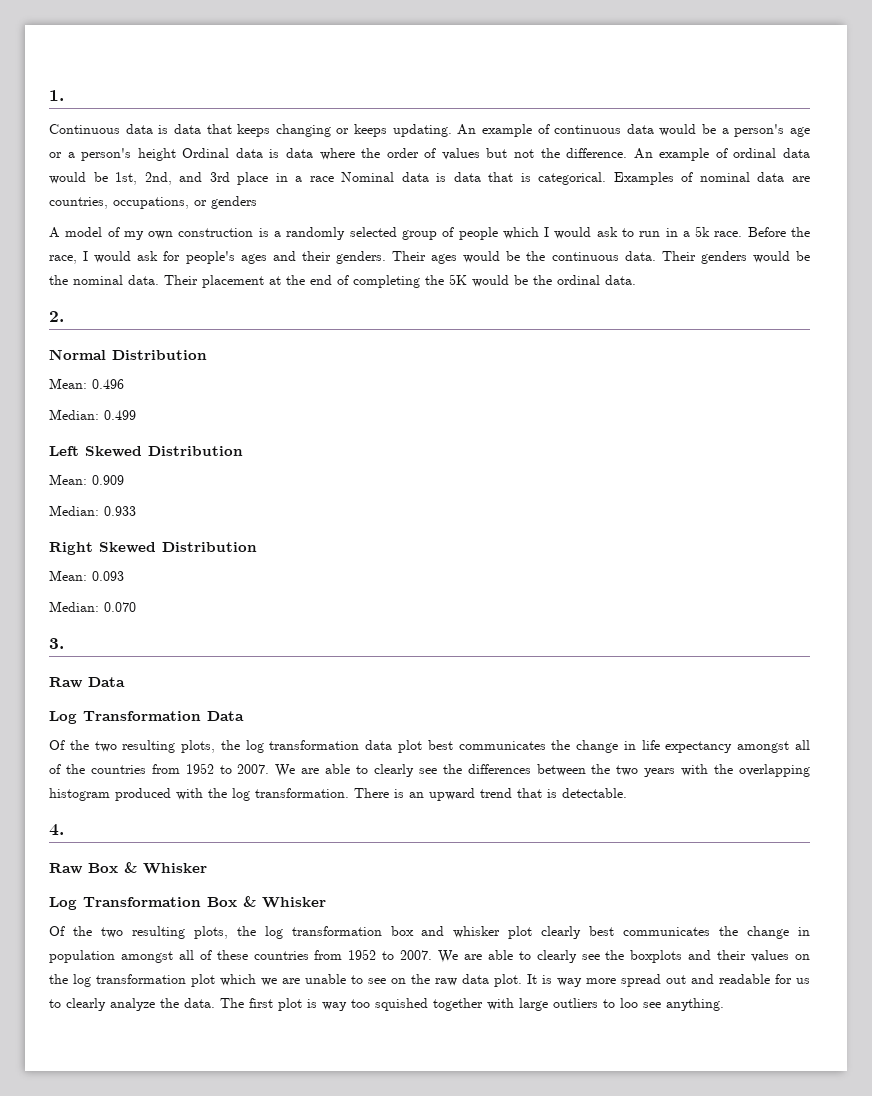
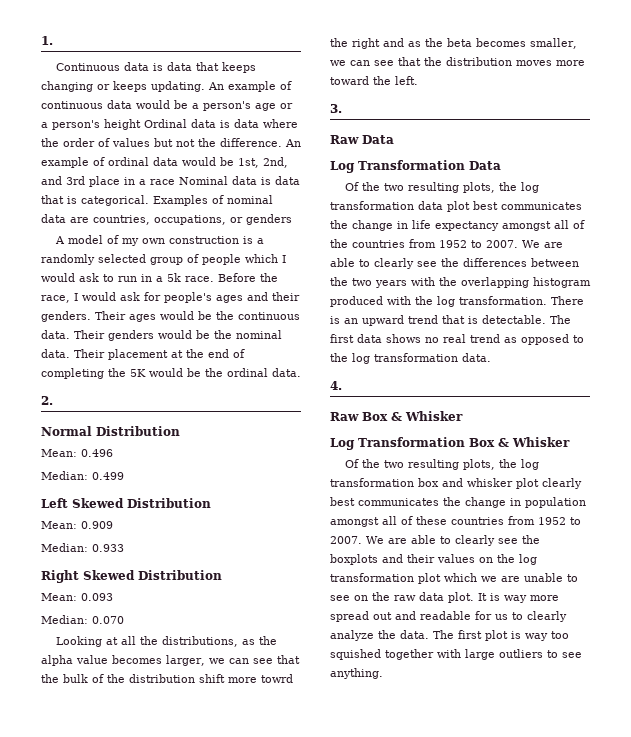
+ Looking at all the distributions, as the alpha value becomes larger, we can see that the bulk of the distribution shift more towrd the right and as the beta becomes smaller, we can see that the distribution moves more toward the left.
+ The first data shows no real trend as opposed to the log transformation data.
- The first plot is way too squished together with large outliers to loo see anything.
+ The first plot is way too squished together with large outliers to see anything.

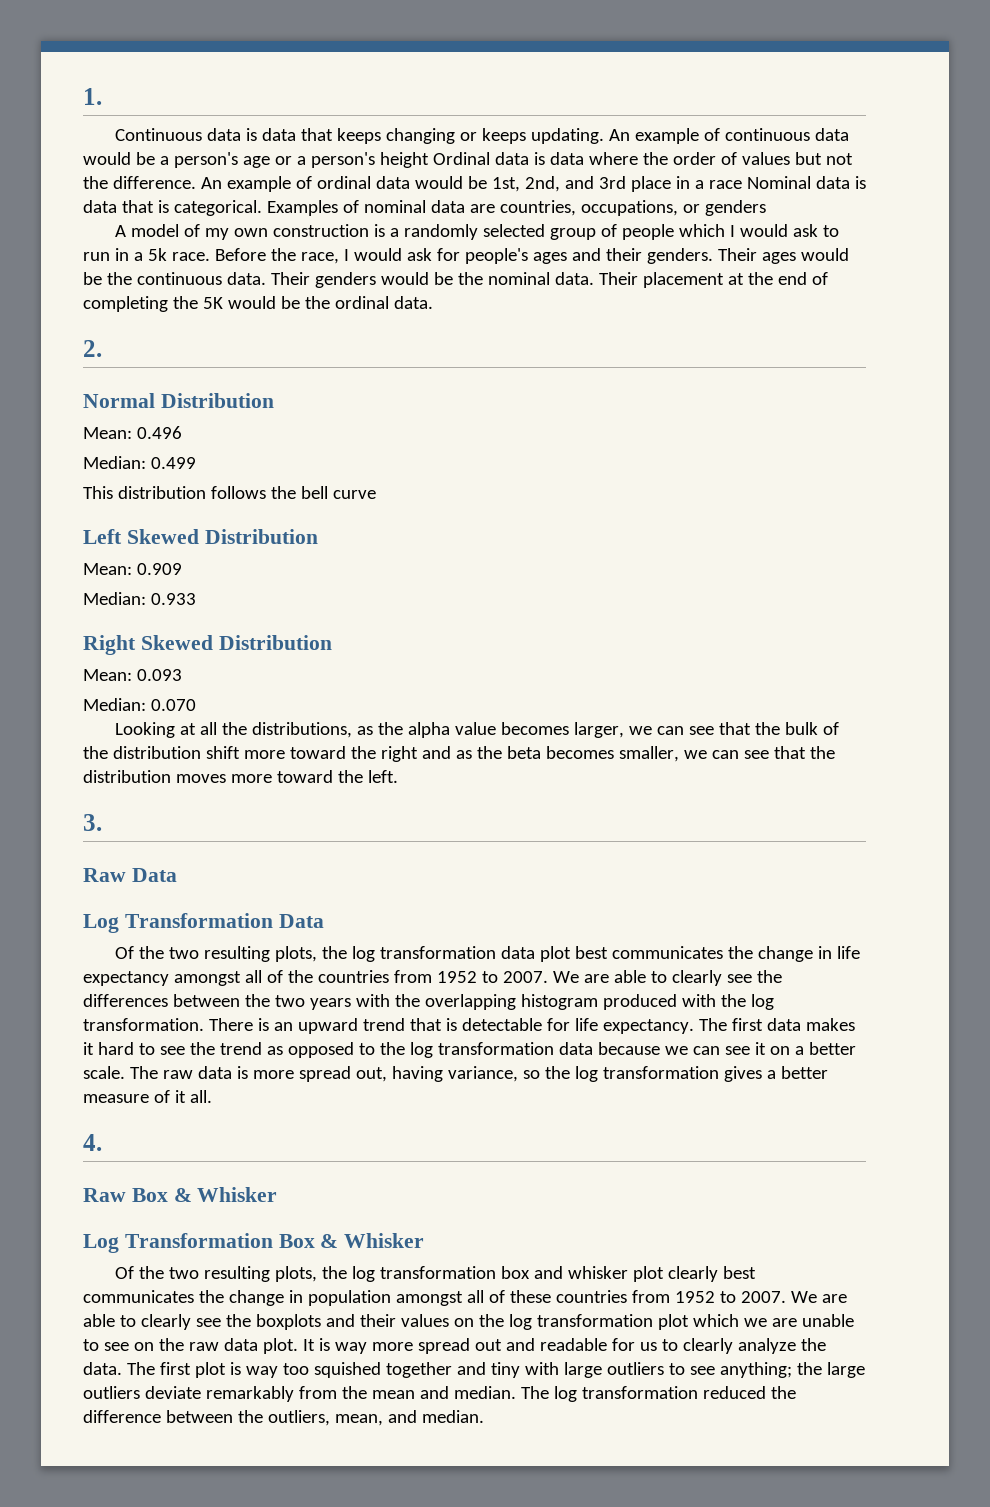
+ This distribution follows the bell curve
- Looking at all the distributions, as the alpha value becomes larger, we can see that the bulk of the distribution shift more towrd the right and as the beta becomes smaller, we can see that the distribution moves more toward the left.
+ Looking at all the distributions, as the alpha value becomes larger, we can see that the bulk of the distribution shift more toward the right and as the beta becomes smaller, we can see that the distribution moves more toward the left.
- There is an upward trend that is detectable. The first data shows no real trend as opposed to the log transformation data.
+ There is an upward trend that is detectable for life expectancy. The first data makes it hard to see the trend as opposed to the log transformation data because we can see it on a better scale. The raw data is more spread out, having variance, so the log transformation gives a better measure of it all.
- The first plot is way too squished together with large outliers to see anything.
+ The first plot is way too squished together and tiny with large outliers to see anything; the large outliers deviate remarkably from the mean and median. The log transformation reduced the difference between the outliers, mean, and median.

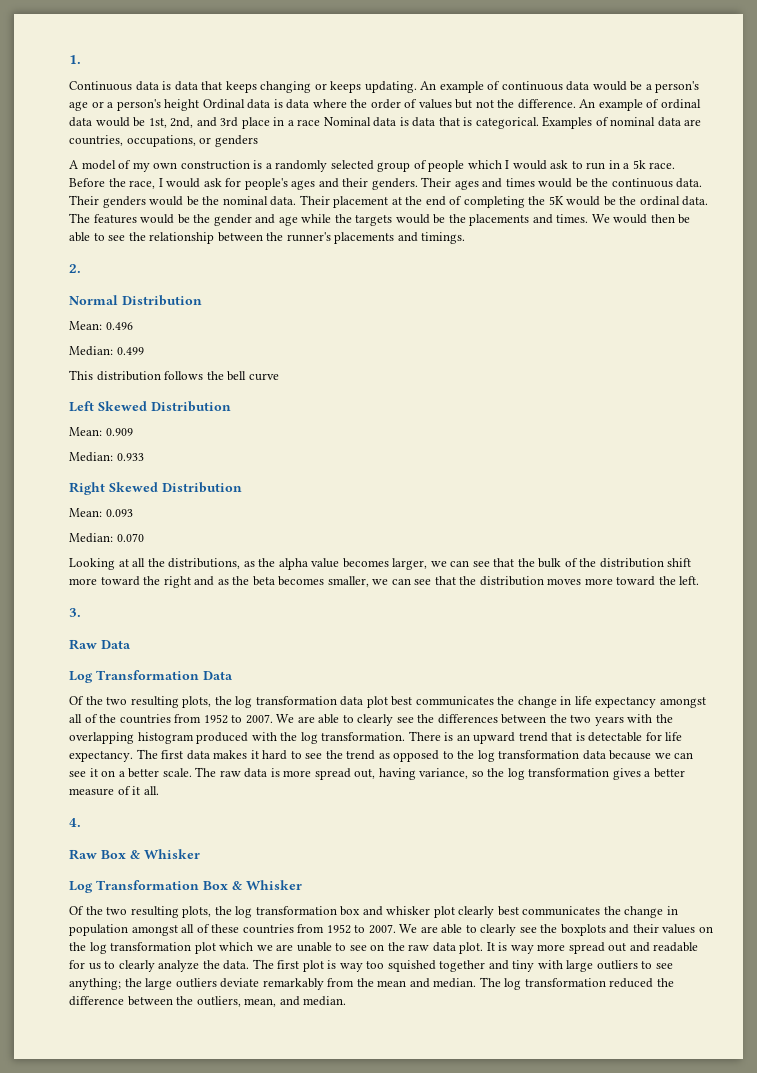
- Their ages would be the continuous data.
+ Their ages and times would be the continuous data.
+ The features would be the gender and age while the targets would be the placements and times. We would then be able to see the relationship between the runner's placements and timings.

